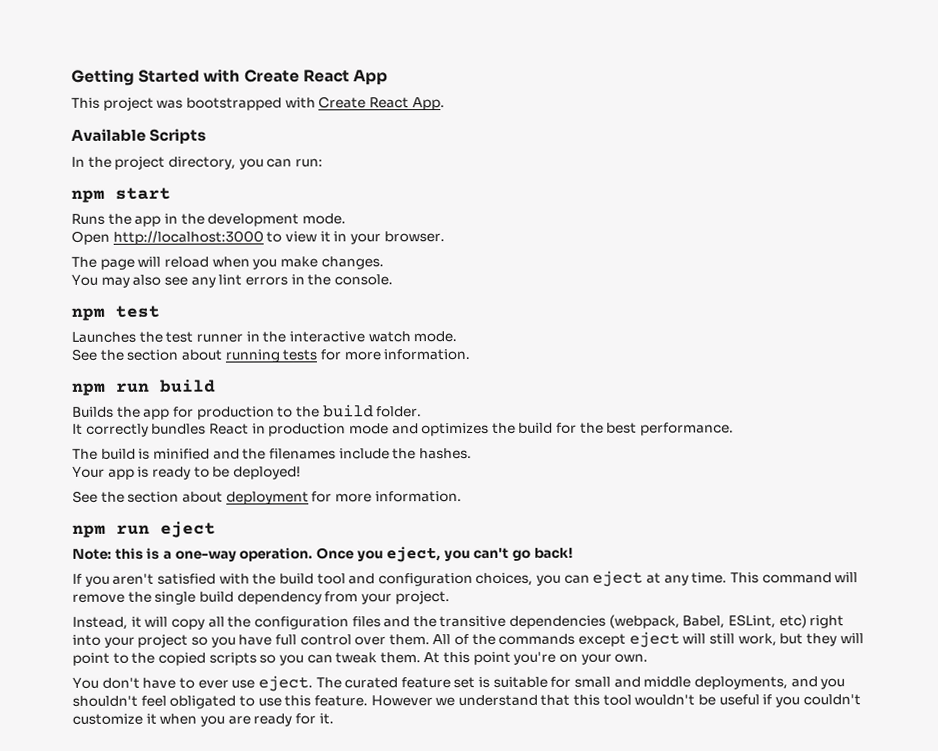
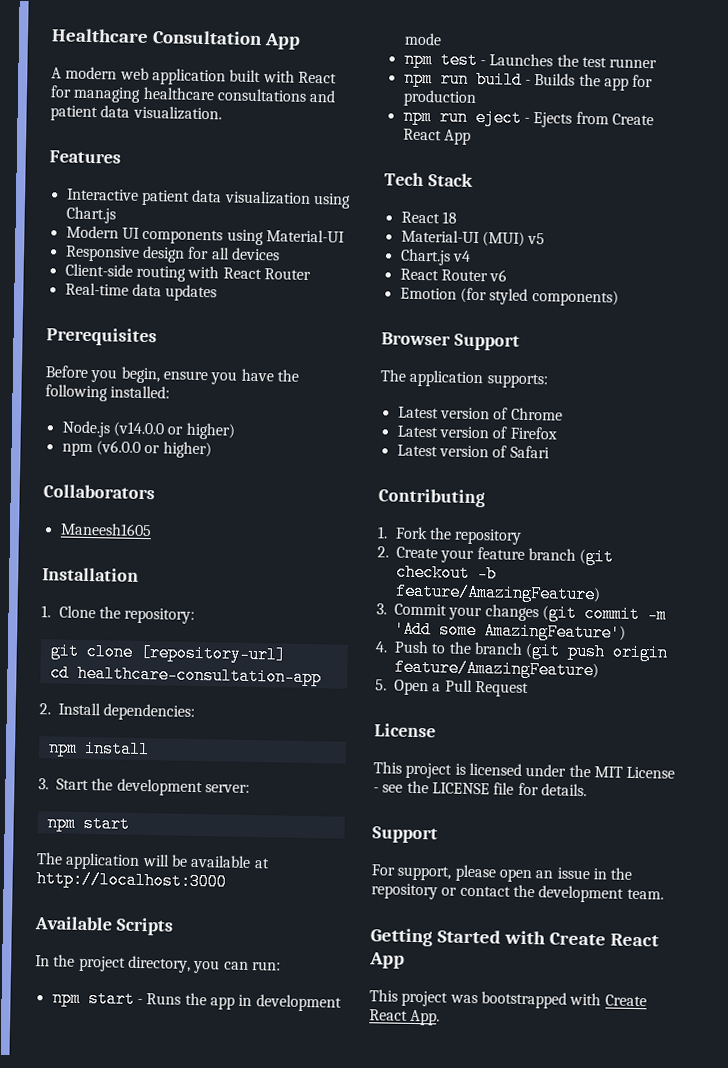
+ Healthcare Consultation App
+ A modern web application built with React for managing healthcare consultations and patient data visualization.
+ Features
+ Interactive patient data visualization using Chart.js
+ Modern UI components using Material-UI
+ Responsive design for all devices
+ Client-side routing with React Router
+ Real-time data updates
+ Prerequisites
+ Before you begin, ensure you have the following installed:
+ Node.js (v14.0.0 or higher)
+ npm (v6.0.0 or higher)
+ Collaborators
+ Maneesh1605
+ Installation
+ 1. Clone the repository:
+ git clone [repository-url]
+ cd healthcare-consultation-app
+ 2. Install dependencies:
+ npm install
+ 3. Start the development server:
+ npm start
+ The application will be available at http://localhost:3000
+ Available Scripts
+ In the project directory, you can run:
+ npm start - Runs the app in development mode
+ npm test - Launches the test runner
+ npm run build - Builds the app for production
+ npm run eject - Ejects from Create React App
+ Tech Stack
+ React 18
+ Material-UI (MUI) v5
+ Chart.js v4
+ React Router v6
+ Emotion (for styled components)
+ Browser Support
+ The application supports:
+ Latest version of Chrome
+ Latest version of Firefox
+ Latest version of Safari
+ Contributing
+ 1. Fork the repository
+ 2. Create your feature branch (git checkout -b feature/AmazingFeature)
+ 3. Commit your changes (git commit -m 'Add some AmazingFeature')
+ 4. Push to the branch (git push origin feature/AmazingFeature)
+ 5. Open a Pull Request
+ License
+ This project is licensed under the MIT License - see the LICENSE file for details.
+ Support
+ For support, please open an issue in the repository or contact the development team.
- Available Scripts
- In the project directory, you can run:
- npm start
- Runs the app in the development mode.
- Open http://localhost:3000 to view it in your browser.
- The page will reload when you make changes.
- You may also see any lint errors in the console.
- npm test
- Launches the test runner in the interactive watch mode.
- See the section about running tests for more information.
- npm run build
- Builds the app for production to the build folder.
- It correctly bundles React in production mode and optimizes the build for the best performance.
- The build is minified and the filenames include the hashes.
- Your app is ready to be deployed!
- See the section about deployment for more information.
- npm run eject
- Note: this is a one-way operation. Once you eject, you can't go back!
- If you aren't satisfied with the build tool and configuration choices, you can eject at any time. This command will remove the single build dependency from your project.
- Instead, it will copy all the configuration files and the transitive dependencies (webpack, Babel, ESLint, etc) right into your project so you have full control over them. All of the commands except eject will still work, but they will point to the copied scripts so you can tweak them. At this point you're on your own.
- You don't have to ever use eject. The curated feature set is suitable for small and middle deployments, and you shouldn't feel obligated to use this feature. However we understand that this tool wouldn't be useful if you couldn't customize it when you are ready for it.

